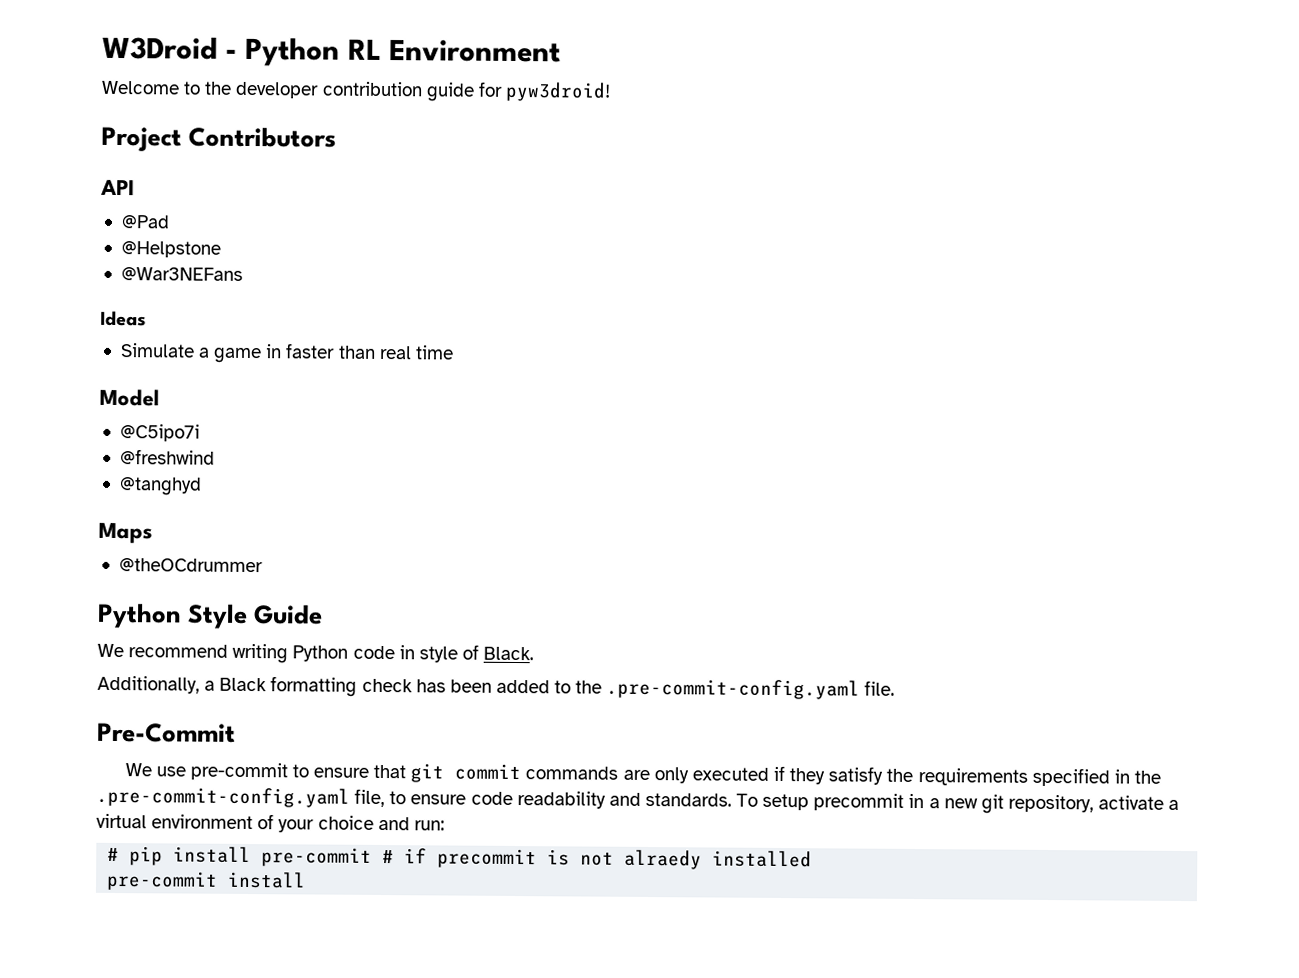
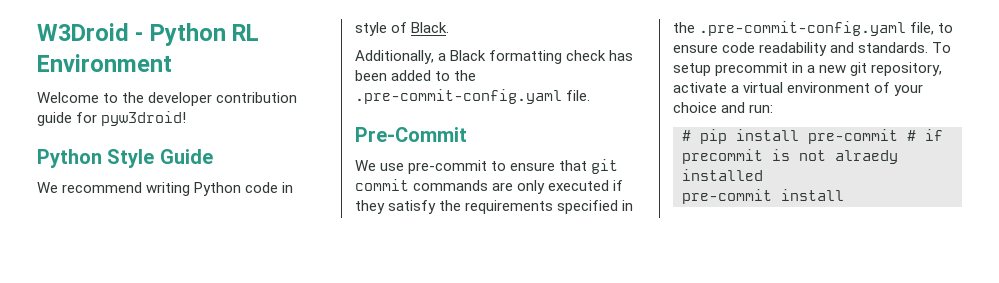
- Project Contributors
- API
- @Pad
- @Helpstone
- @War3NEFans
- Ideas
- Simulate a game in faster than real time
- Model
- @C5ipo7i
- @freshwind
- @tanghyd
- Maps
- @theOCdrummer

